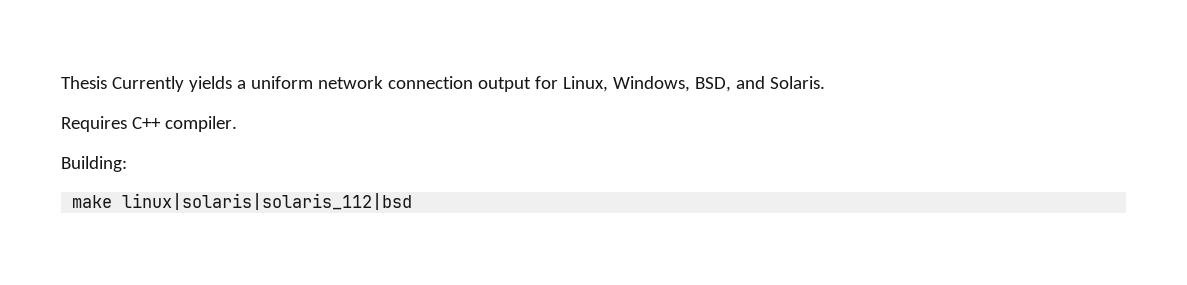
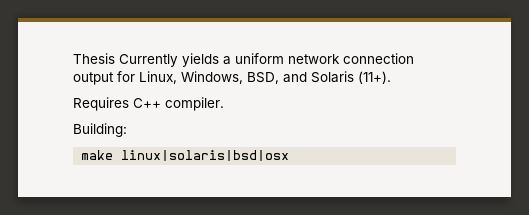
- Thesis Currently yields a uniform network connection output for Linux, Windows, BSD, and Solaris.
+ Thesis Currently yields a uniform network connection output for Linux, Windows, BSD, and Solaris (11+).
- make linux|solaris|solaris_112|bsd
+ make linux|solaris|bsd|osx

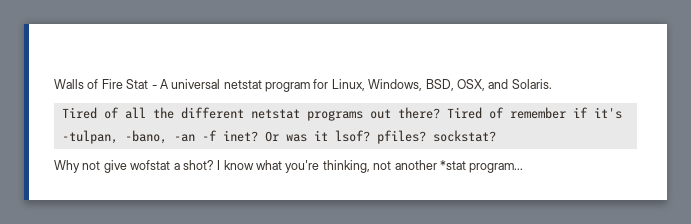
- Thesis Currently yields a uniform network connection output for Linux, Windows, BSD, and Solaris (11+).
- Requires C++ compiler.
- Building:
- make linux|solaris|bsd|osx
+ Walls of Fire Stat - A universal netstat program for Linux, Windows, BSD, OSX, and Solaris.
+ Tired of all the different netstat programs out there? Tired of remember if it's -tulpan, -bano, -an -f inet? Or was it lsof? pfiles? sockstat?
+ Why not give wofstat a shot? I know what you're thinking, not another *stat program...

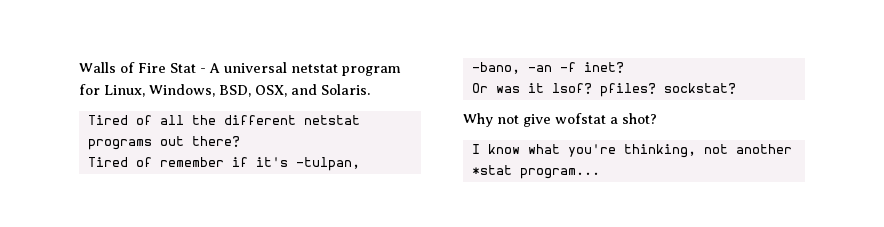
- Tired of all the different netstat programs out there? Tired of remember if it's -tulpan, -bano, -an -f inet? Or was it lsof? pfiles? sockstat?
+ Tired of all the different netstat programs out there?
+ Tired of remember if it's -tulpan, -bano, -an -f inet?
+ Or was it lsof? pfiles? sockstat?
- Why not give wofstat a shot? I know what you're thinking, not another *stat program...
+ Why not give wofstat a shot?
+ I know what you're thinking, not another *stat program...

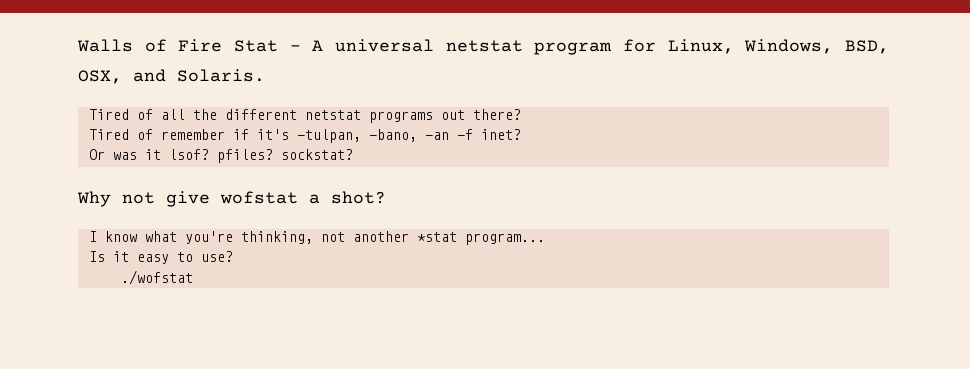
+ Is it easy to use?
+ ./wofstat

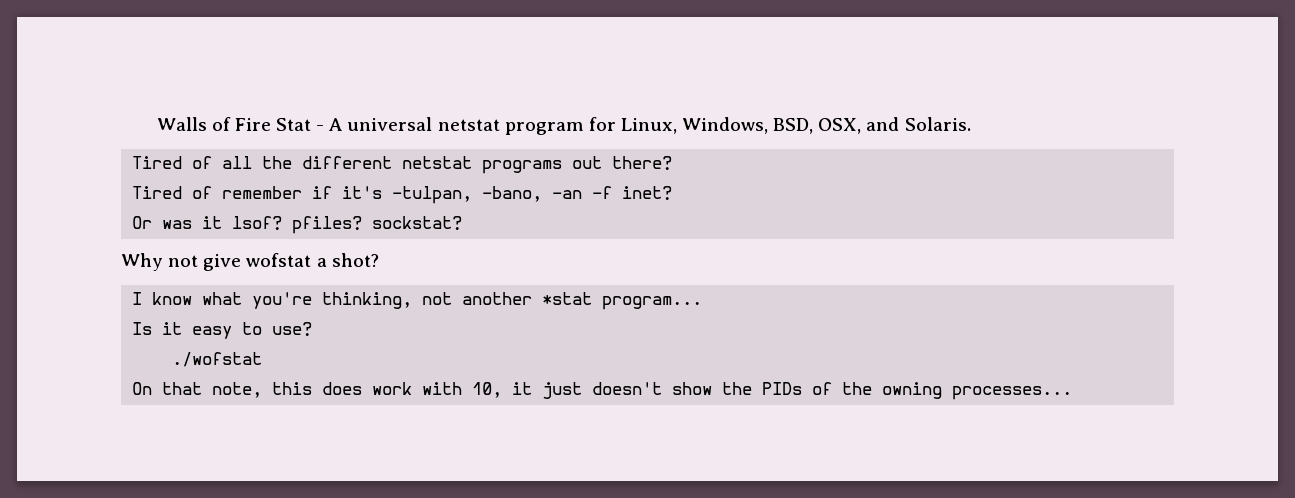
+ On that note, this does work with 10, it just doesn't show the PIDs of the owning processes...

